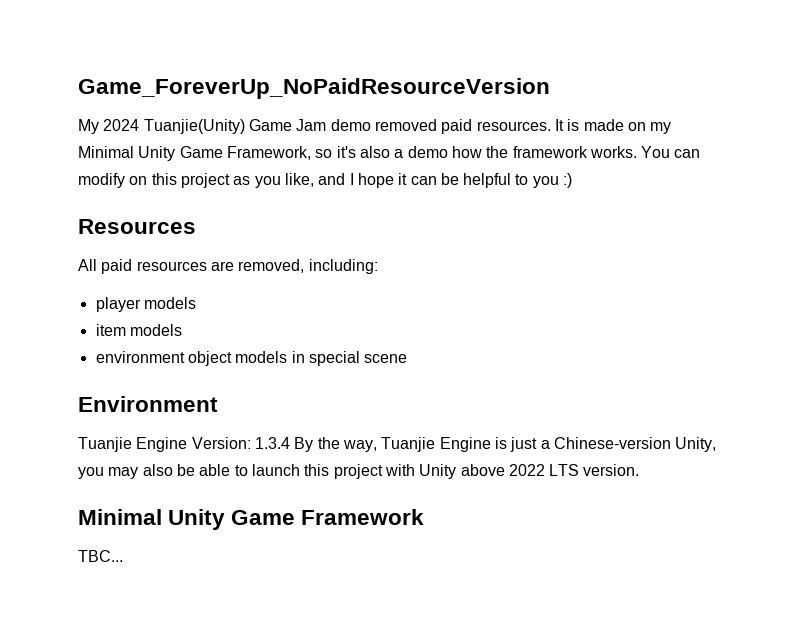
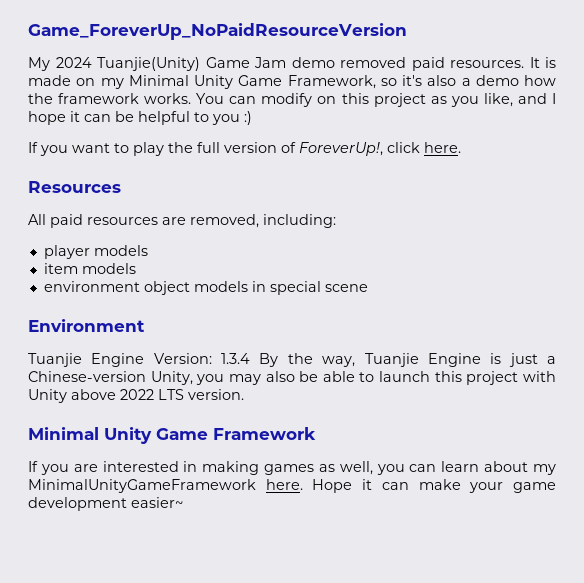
+ If you want to play the full version of ForeverUp!, click here.
- TBC...
+ If you are interested in making games as well, you can learn about my MinimalUnityGameFramework here. Hope it can make your game development easier~

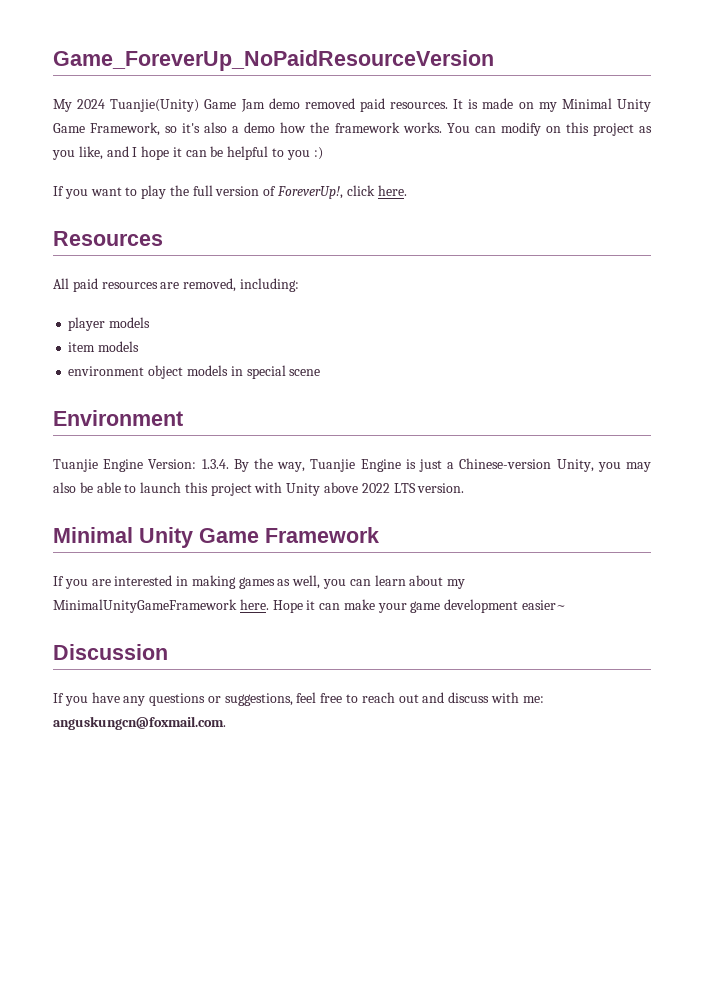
- Tuanjie Engine Version: 1.3.4 By the way, Tuanjie Engine is just a Chinese-version Unity, you may also be able to launch this project with Unity above 2022 LTS version.
+ Tuanjie Engine Version: 1.3.4. By the way, Tuanjie Engine is just a Chinese-version Unity, you may also be able to launch this project with Unity above 2022 LTS version.
+ Discussion
+ If you have any questions or suggestions, feel free to reach out and discuss with me: anguskungcn@foxmail.com.

